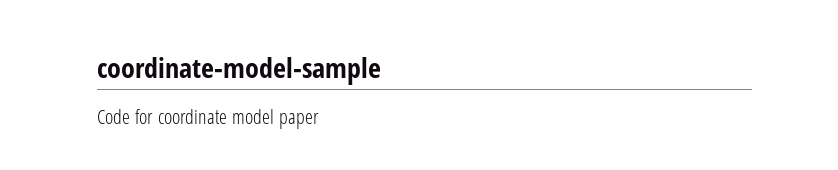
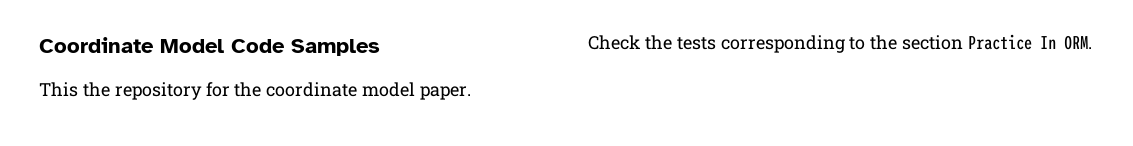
- coordinate-model-sample
- Code for coordinate model paper
+ Coordinate Model Code Samples
+ This the repository for the coordinate model paper.
+ Check the tests corresponding to the section Practice In ORM.

